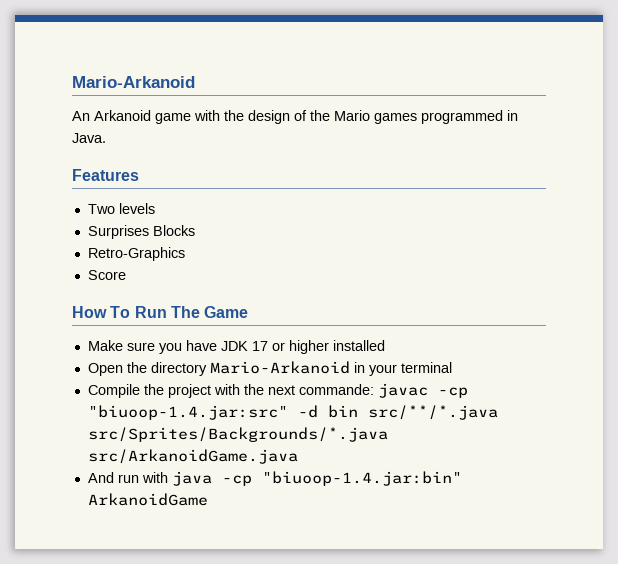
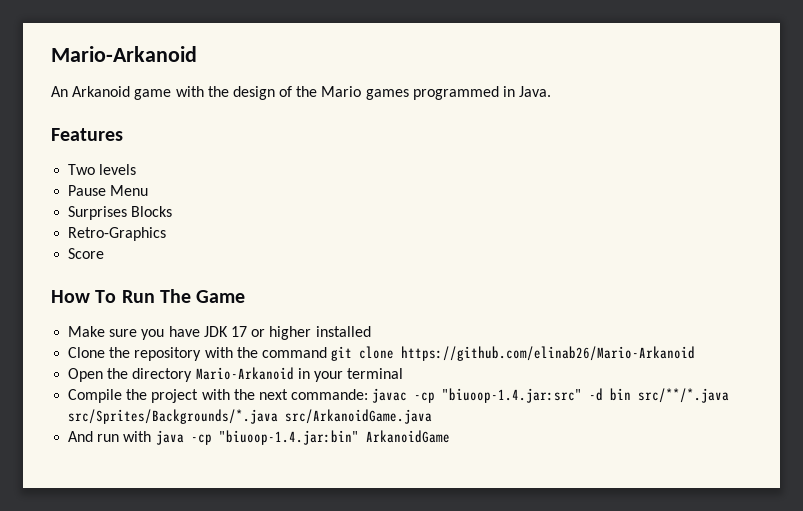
+ Pause Menu
+ Clone the repository with the command git clone https://github.com/elinab26/Mario-Arkanoid

